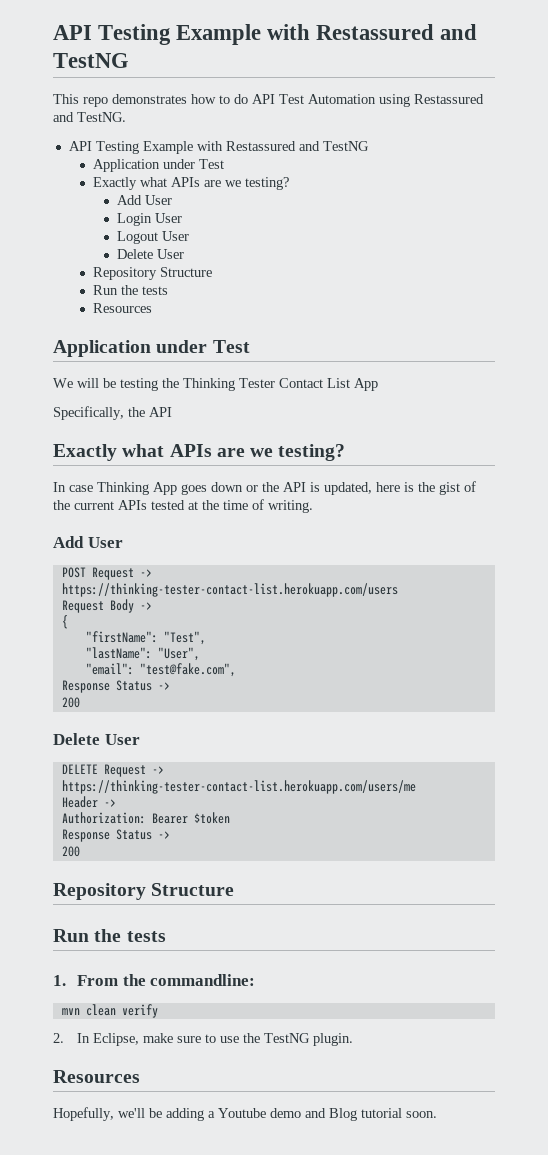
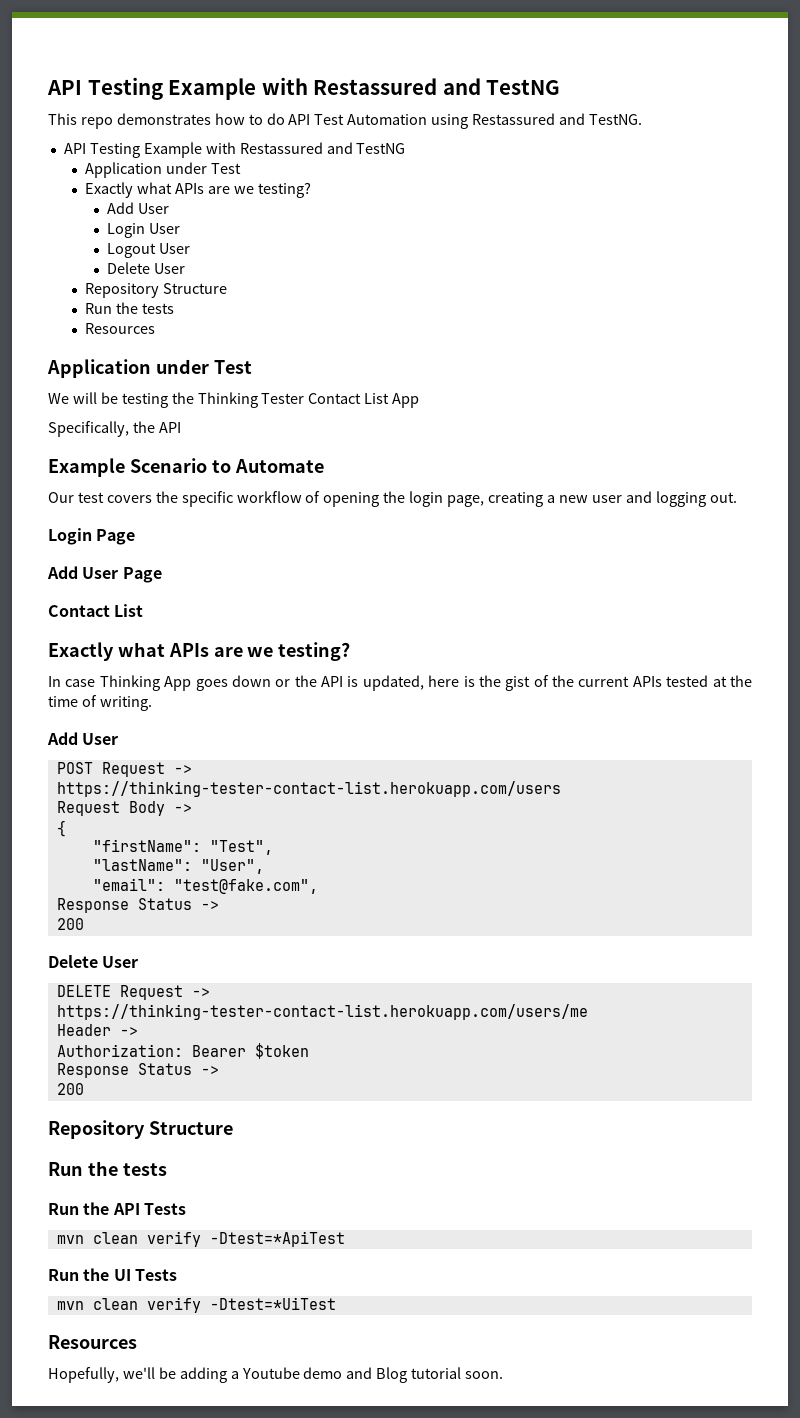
+ Example Scenario to Automate
+ Our test covers the specific workflow of opening the login page, creating a new user and logging out.
+ Login Page
+ Add User Page
+ Contact List
- 1. From the commandline:
- mvn clean verify
- 2. In Eclipse, make sure to use the TestNG plugin.
+ Run the API Tests
+ mvn clean verify -Dtest=*ApiTest
+ Run the UI Tests
+ mvn clean verify -Dtest=*UiTest

